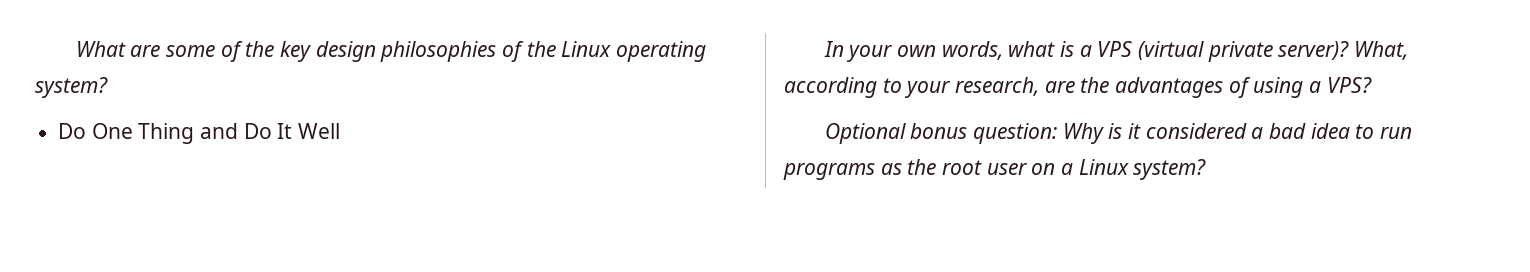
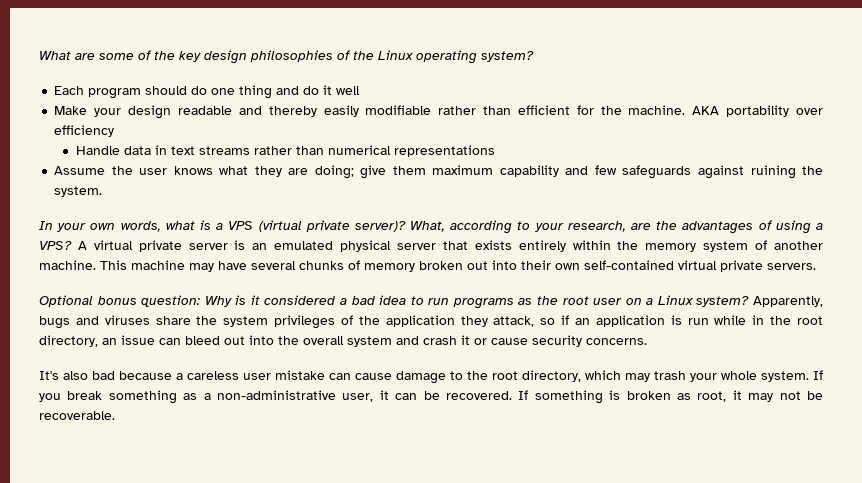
- Do One Thing and Do It Well
+ Each program should do one thing and do it well
+ Make your design readable and thereby easily modifiable rather than efficient for the machine. AKA portability over efficiency
+ Handle data in text streams rather than numerical representations
+ Assume the user knows what they are doing; give them maximum capability and few safeguards against ruining the system.
+ A virtual private server is an emulated physical server that exists entirely within the memory system of another machine. This machine may have several chunks of memory broken out into their own self-contained virtual private servers.
+ Apparently, bugs and viruses share the system privileges of the application they attack, so if an application is run while in the root directory, an issue can bleed out into the overall system and crash it or cause security concerns.
+ It's also bad because a careless user mistake can cause damage to the root directory, which may trash your whole system. If you break something as a non-administrative user, it can be recovered. If something is broken as root, it may not be recoverable.

